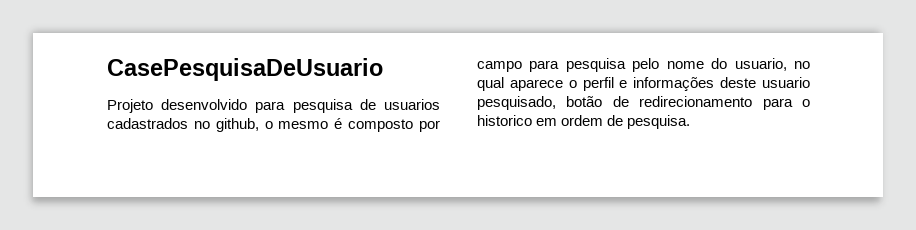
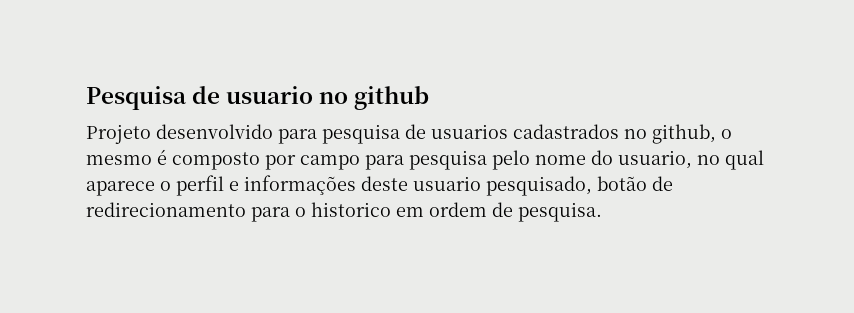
- CasePesquisaDeUsuario
+ Pesquisa de usuario no github

